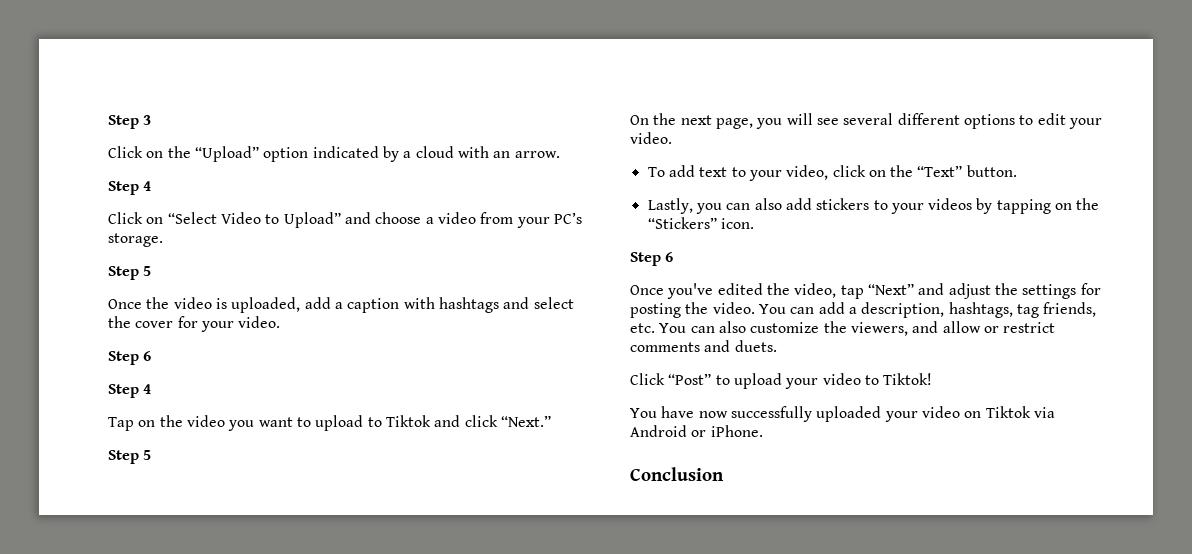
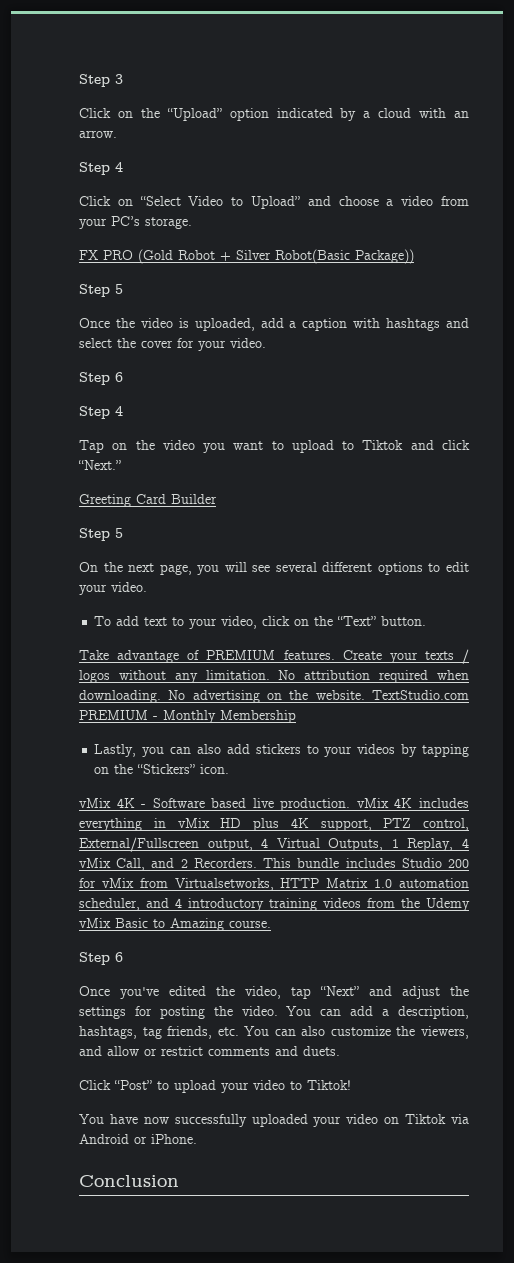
+ FX PRO (Gold Robot + Silver Robot(Basic Package))
+ Greeting Card Builder
+ Take advantage of PREMIUM features. Create your texts / logos without any limitation. No attribution required when downloading. No advertising on the website. TextStudio.com PREMIUM - Monthly Membership
+ vMix 4K - Software based live production. vMix 4K includes everything in vMix HD plus 4K support, PTZ control, External/Fullscreen output, 4 Virtual Outputs, 1 Replay, 4 vMix Call, and 2 Recorders. This bundle includes Studio 200 for vMix from Virtualsetworks, HTTP Matrix 1.0 automation scheduler, and 4 introductory training videos from the Udemy vMix Basic to Amazing course.

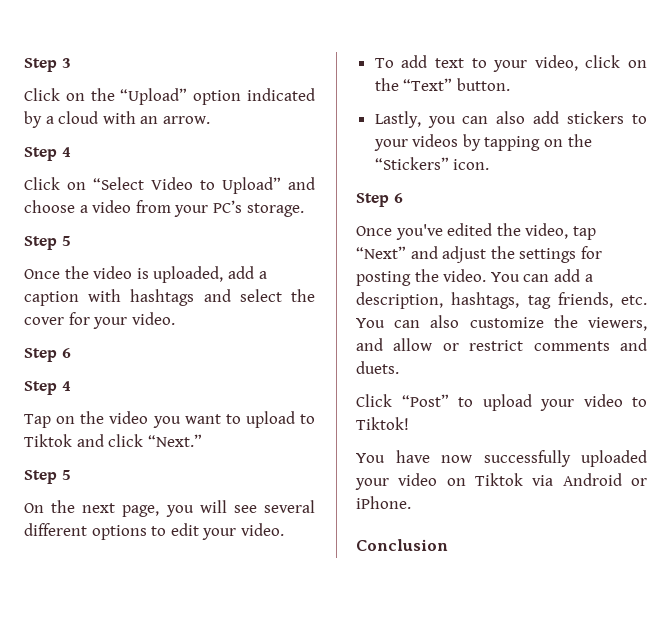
- FX PRO (Gold Robot + Silver Robot(Basic Package))
- Greeting Card Builder
- Take advantage of PREMIUM features. Create your texts / logos without any limitation. No attribution required when downloading. No advertising on the website. TextStudio.com PREMIUM - Monthly Membership
- vMix 4K - Software based live production. vMix 4K includes everything in vMix HD plus 4K support, PTZ control, External/Fullscreen output, 4 Virtual Outputs, 1 Replay, 4 vMix Call, and 2 Recorders. This bundle includes Studio 200 for vMix from Virtualsetworks, HTTP Matrix 1.0 automation scheduler, and 4 introductory training videos from the Udemy vMix Basic to Amazing course.

